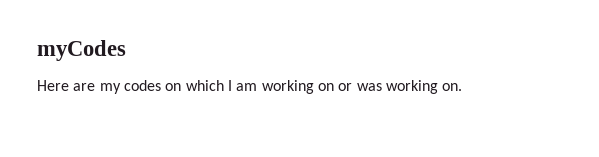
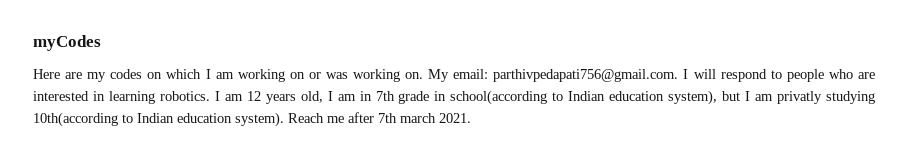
+ My email: parthivpedapati756@gmail.com. I will respond to people who are interested in learning robotics. I am 12 years old, I am in 7th grade in school(according to Indian education system), but I am privatly studying 10th(according to Indian education system). Reach me after 7th march 2021.

